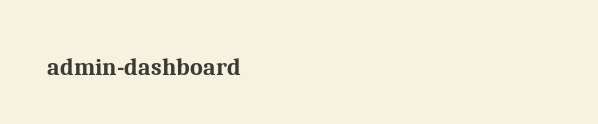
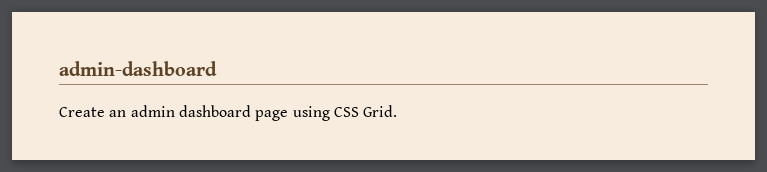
+ Create an admin dashboard page using CSS Grid.

